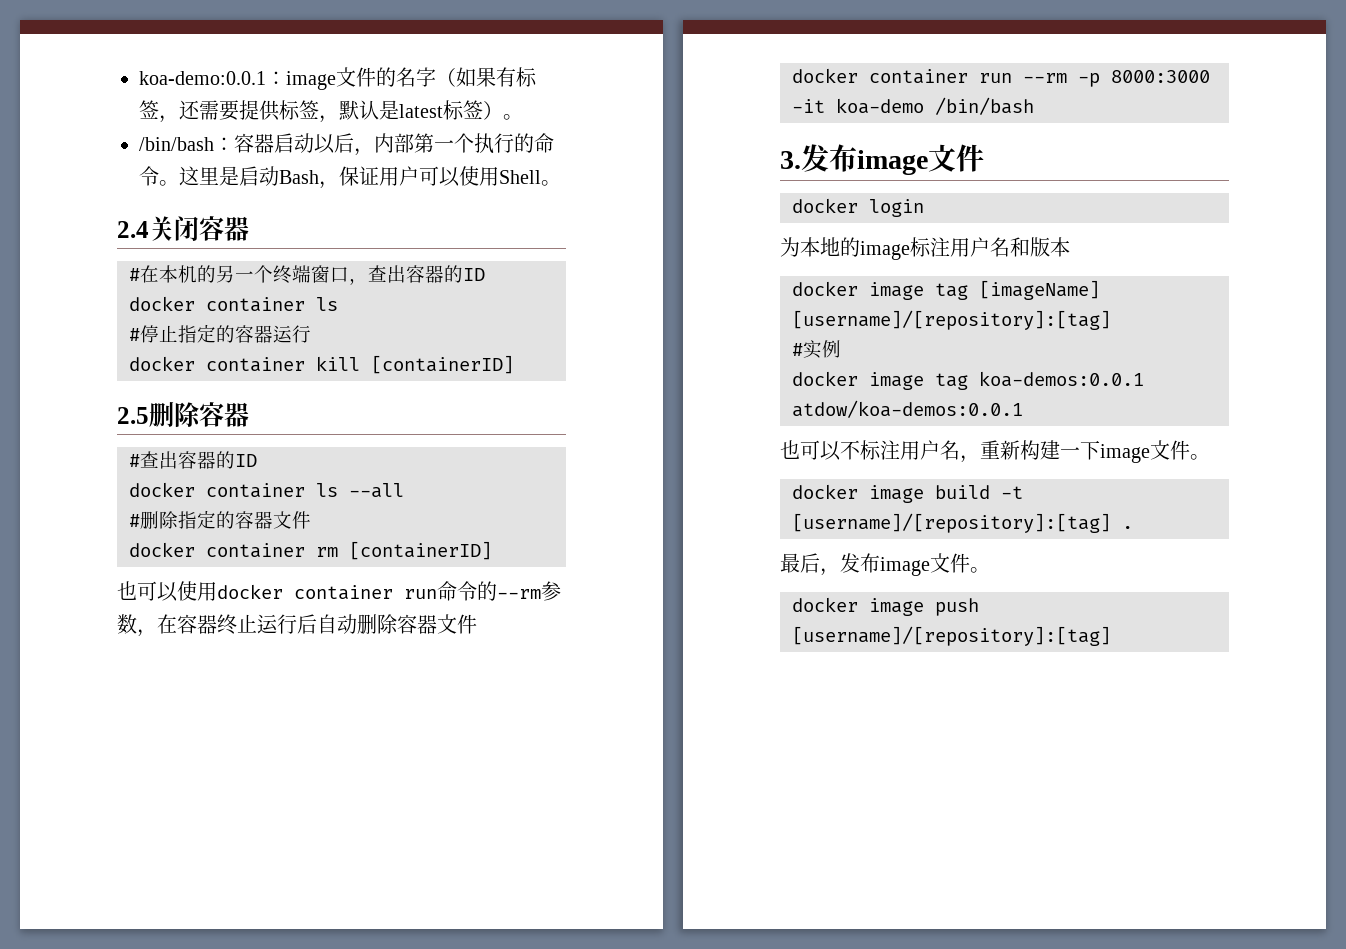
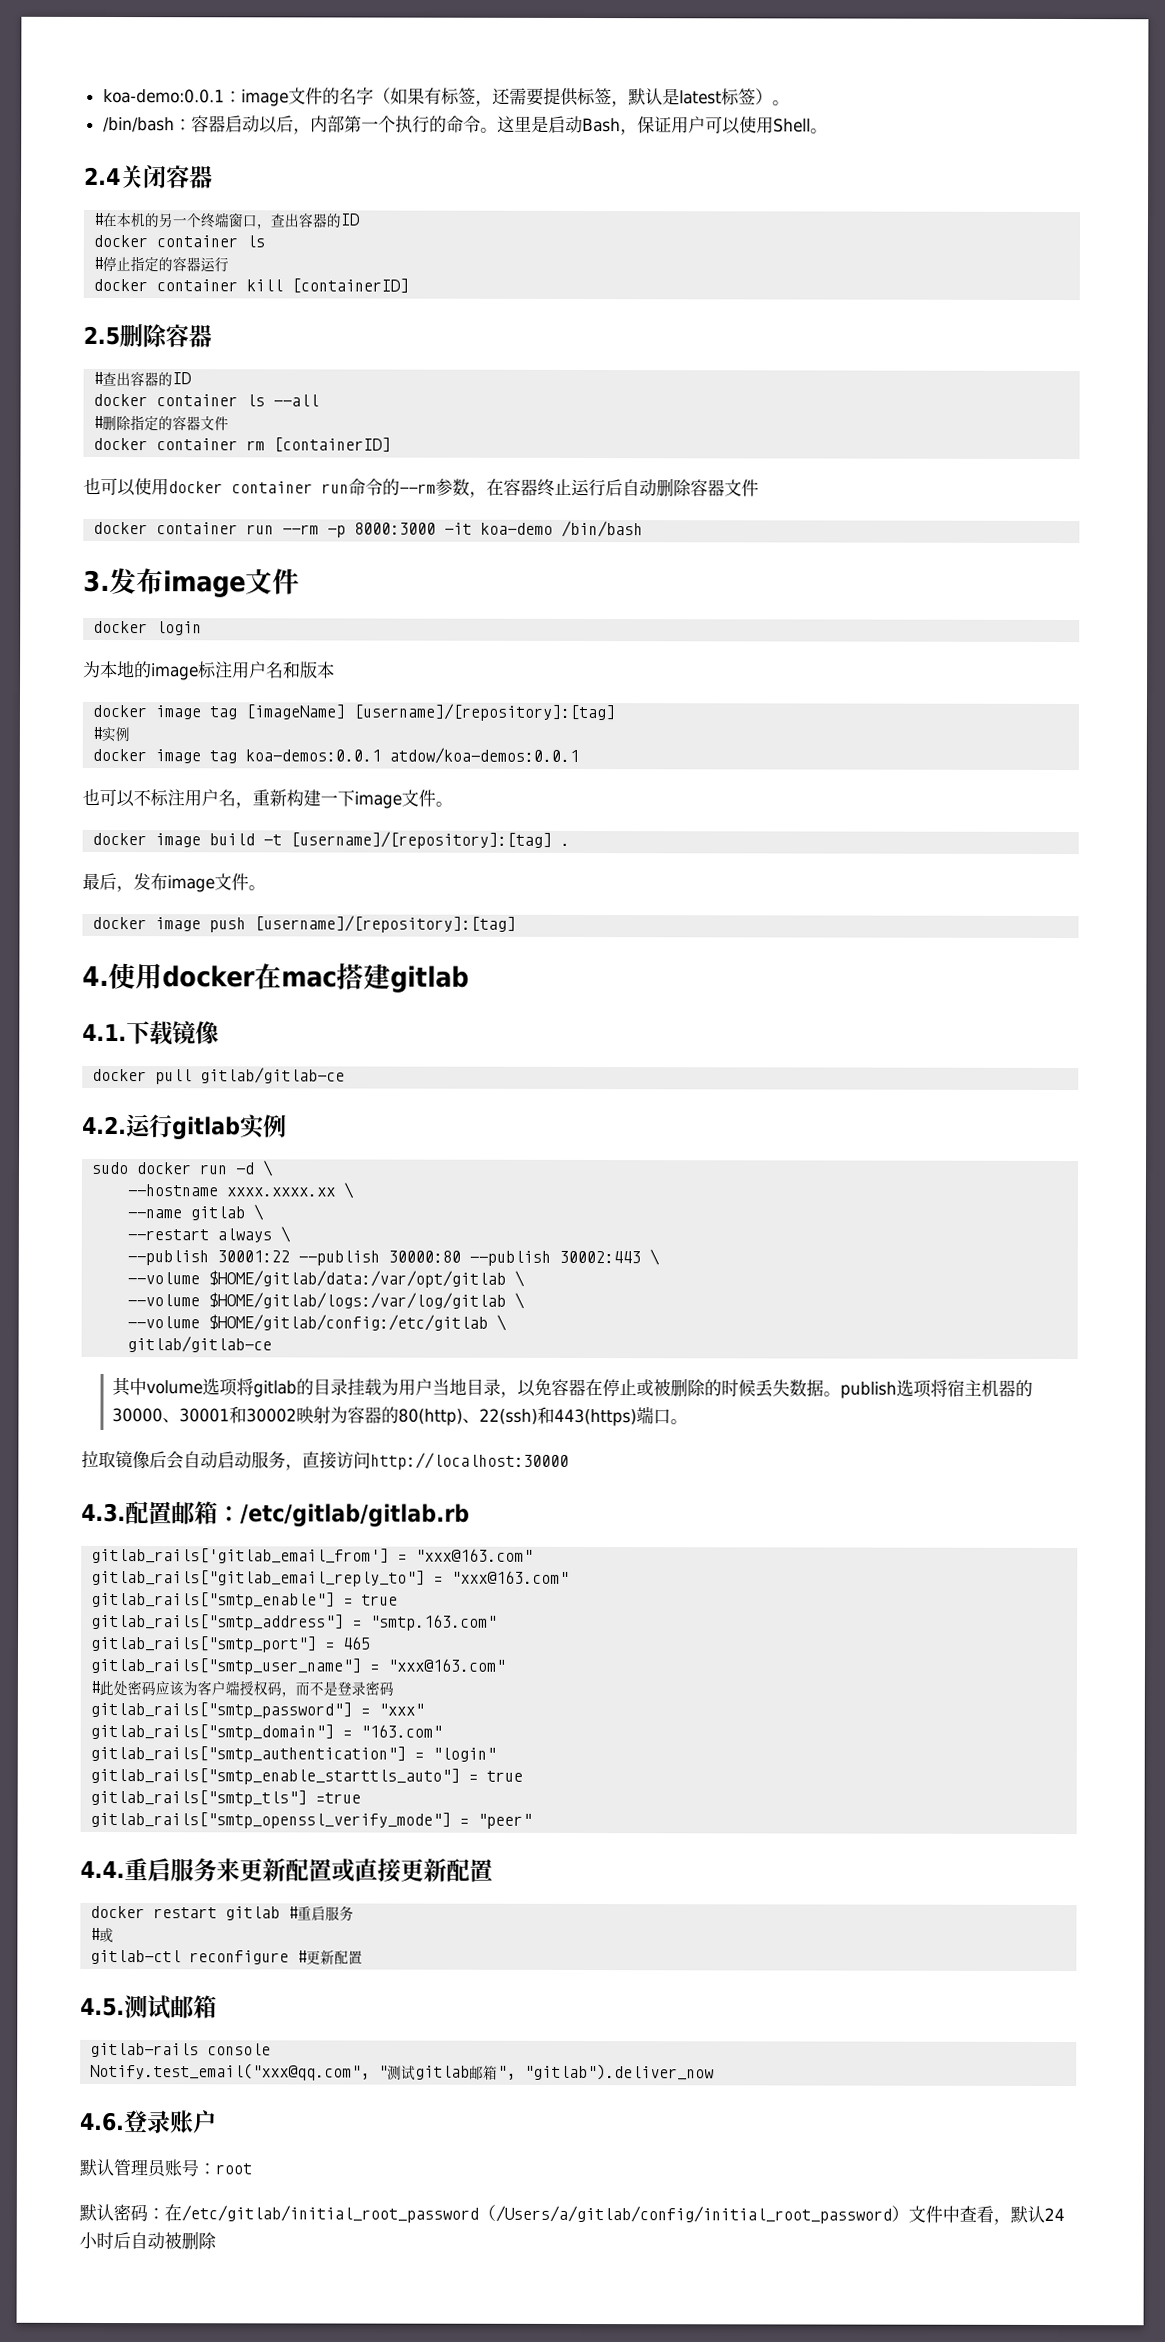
+ 4.使用docker在mac搭建gitlab
+ 4.1.下载镜像
+ docker pull gitlab/gitlab-ce
+ 4.2.运行gitlab实例
+ sudo docker run -d \
+ --hostname xxxx.xxxx.xx \
+ --name gitlab \
+ --restart always \
+ --publish 30001:22 --publish 30000:80 --publish 30002:443 \
+ --volume $HOME/gitlab/data:/var/opt/gitlab \
+ --volume $HOME/gitlab/logs:/var/log/gitlab \
+ --volume $HOME/gitlab/config:/etc/gitlab \
+ gitlab/gitlab-ce
+ 其中volume选项将gitlab的目录挂载为用户当地目录，以免容器在停止或被删除的时候丢失数据。publish选项将宿主机器的30000、30001和30002映射为容器的80(http)、22(ssh)和443(https)端口。
+ 拉取镜像后会自动启动服务，直接访问http://localhost:30000
+ 4.3.配置邮箱：/etc/gitlab/gitlab.rb
+ gitlab_rails['gitlab_email_from'] = "xxx@163.com"
+ gitlab_rails["gitlab_email_reply_to"] = "xxx@163.com"
+ gitlab_rails["smtp_enable"] = true
+ gitlab_rails["smtp_address"] = "smtp.163.com"
+ gitlab_rails["smtp_port"] = 465
+ gitlab_rails["smtp_user_name"] = "xxx@163.com"
+ #此处密码应该为客户端授权码，而不是登录密码
+ gitlab_rails["smtp_password"] = "xxx"
+ gitlab_rails["smtp_domain"] = "163.com"
+ gitlab_rails["smtp_authentication"] = "login"
+ gitlab_rails["smtp_enable_starttls_auto"] = true
+ gitlab_rails["smtp_tls"] =true
+ gitlab_rails["smtp_openssl_verify_mode"] = "peer"
+ 4.4.重启服务来更新配置或直接更新配置
+ docker restart gitlab #重启服务
+ #或
+ gitlab-ctl reconfigure #更新配置
+ 4.5.测试邮箱
+ gitlab-rails console
+ Notify.test_email("xxx@qq.com", "测试gitlab邮箱", "gitlab").deliver_now
+ 4.6.登录账户
+ 默认管理员账号：root
+ 默认密码：在/etc/gitlab/initial_root_password（/Users/a/gitlab/config/initial_root_password）文件中查看，默认24小时后自动被删除

